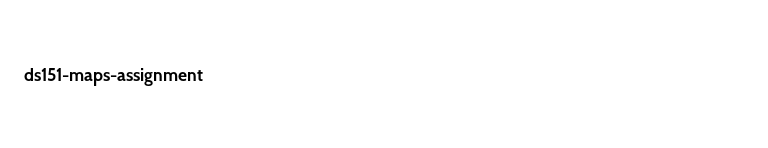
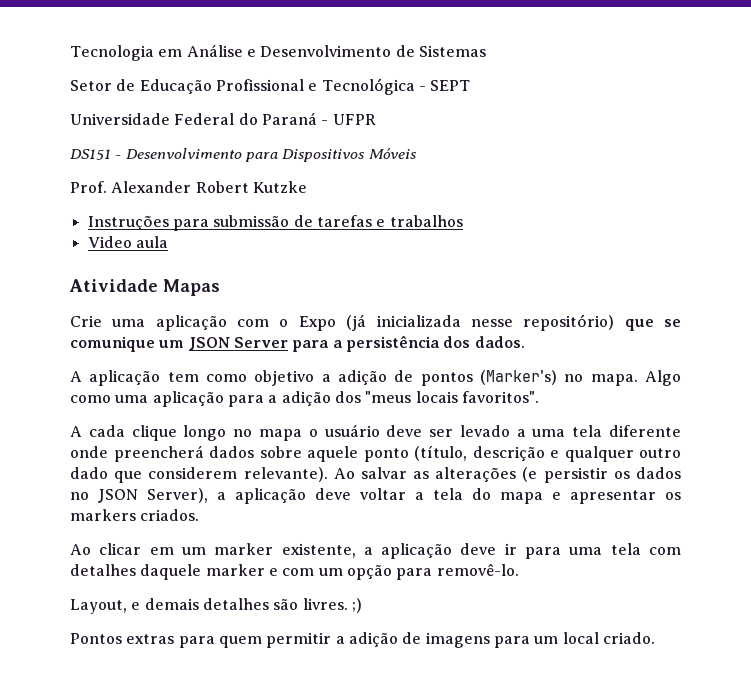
- ds151-maps-assignment
+ Tecnologia em Análise e Desenvolvimento de Sistemas
+ Setor de Educação Profissional e Tecnológica - SEPT
+ Universidade Federal do Paraná - UFPR
+ DS151 - Desenvolvimento para Dispositivos Móveis
+ Prof. Alexander Robert Kutzke
+ Instruções para submissão de tarefas e trabalhos
+ Video aula
+ Atividade Mapas
+ Crie uma aplicação com o Expo (já inicializada nesse repositório) que se comunique um JSON Server para a persistência dos dados.
+ A aplicação tem como objetivo a adição de pontos (Marker's) no mapa. Algo como uma aplicação para a adição dos "meus locais favoritos".
+ A cada clique longo no mapa o usuário deve ser levado a uma tela diferente onde preencherá dados sobre aquele ponto (título, descrição e qualquer outro dado que considerem relevante). Ao salvar as alterações (e persistir os dados no JSON Server), a aplicação deve voltar a tela do mapa e apresentar os markers criados.
+ Ao clicar em um marker existente, a aplicação deve ir para uma tela com detalhes daquele marker e com um opção para removê-lo.
+ Layout, e demais detalhes são livres. ;)
+ Pontos extras para quem permitir a adição de imagens para um local criado.

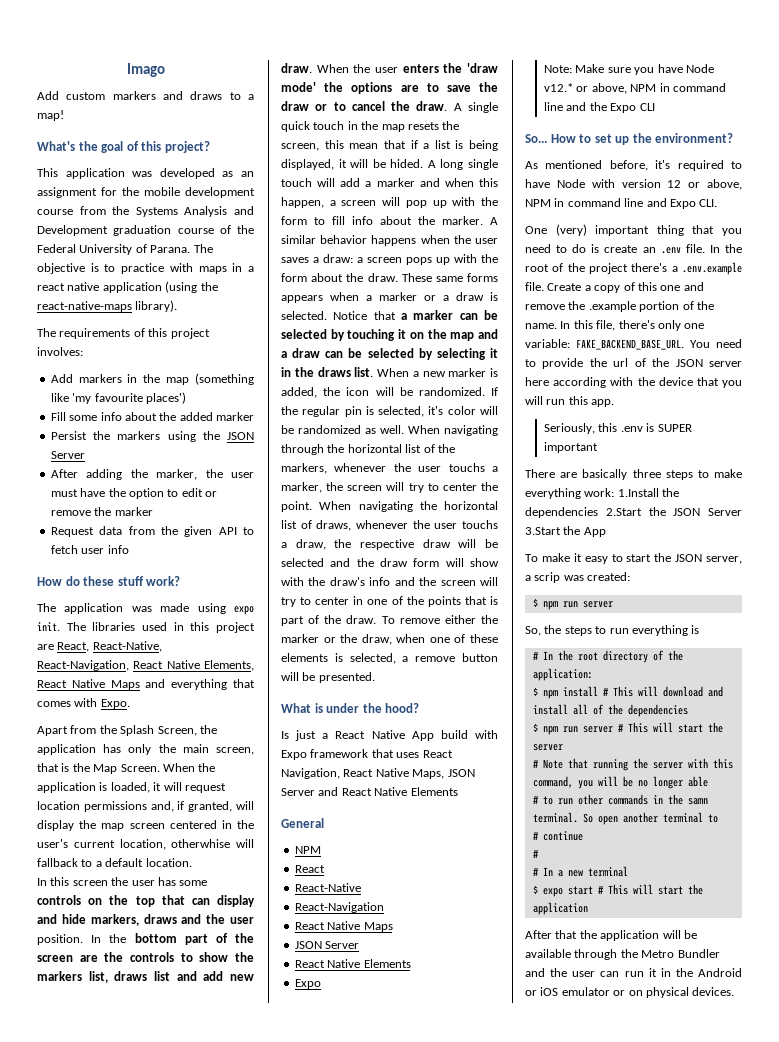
- Tecnologia em Análise e Desenvolvimento de Sistemas
- Setor de Educação Profissional e Tecnológica - SEPT
- Universidade Federal do Paraná - UFPR
- DS151 - Desenvolvimento para Dispositivos Móveis
- Prof. Alexander Robert Kutzke
- Instruções para submissão de tarefas e trabalhos
- Video aula
- Atividade Mapas
- Crie uma aplicação com o Expo (já inicializada nesse repositório) que se comunique um JSON Server para a persistência dos dados.
- A aplicação tem como objetivo a adição de pontos (Marker's) no mapa. Algo como uma aplicação para a adição dos "meus locais favoritos".
- A cada clique longo no mapa o usuário deve ser levado a uma tela diferente onde preencherá dados sobre aquele ponto (título, descrição e qualquer outro dado que considerem relevante). Ao salvar as alterações (e persistir os dados no JSON Server), a aplicação deve voltar a tela do mapa e apresentar os markers criados.
- Ao clicar em um marker existente, a aplicação deve ir para uma tela com detalhes daquele marker e com um opção para removê-lo.
- Layout, e demais detalhes são livres. ;)
- Pontos extras para quem permitir a adição de imagens para um local criado.
+ Imago
+ Add custom markers and draws to a map!
+ What's the goal of this project?
+ This application was developed as an assignment for the mobile development course from the Systems Analysis and Development graduation course of the Federal University of Parana. The objective is to practice with maps in a react native application (using the react-native-maps library).
+ The requirements of this project involves:
+ Add markers in the map (something like 'my favourite places')
+ Fill some info about the added marker
+ Persist the markers using the JSON Server
+ After adding the marker, the user must have the option to edit or remove the marker
+ Request data from the given API to fetch user info
+ How do these stuff work?
+ The application was made using expo init. The libraries used in this project are React, React-Native, React-Navigation, React Native Elements, React Native Maps and everything that comes with Expo.
+ Apart from the Splash Screen, the application has only the main screen, that is the Map Screen. When the application is loaded, it will request location permissions and, if granted, will display the map screen centered in the user's current location, otherwhise will fallback to a default location.
+ In this screen the user has some controls on the top that can display and hide markers, draws and the user position. In the bottom part of the screen are the controls to show the markers list, draws list and add new draw. When the user enters the 'draw mode' the options are to save the draw or to cancel the draw. A single quick touch in the map resets the screen, this mean that if a list is being displayed, it will be hided. A long single touch will add a marker and when this happen, a screen will pop up with the form to fill info about the marker. A similar behavior happens when the user saves a draw: a screen pops up with the form about the draw. These same forms appears when a marker or a draw is selected. Notice that a marker can be selected by touching it on the map and a draw can be selected by selecting it in the draws list. When a new marker is added, the icon will be randomized. If the regular pin is selected, it's color will be randomized as well. When navigating through the horizontal list of the markers, whenever the user touchs a marker, the screen will try to center the point. When navigating the horizontal list of draws, whenever the user touchs a draw, the respective draw will be selected and the draw form will show with the draw's info and the screen will try to center in one of the points that is part of the draw. To remove either the marker or the draw, when one of these elements is selected, a remove button will be presented.
+ What is under the hood?
+ Is just a React Native App build with Expo framework that uses React Navigation, React Native Maps, JSON Server and React Native Elements
+ General
+ NPM
+ React
+ React-Native
+ React-Navigation
+ React Native Maps
+ JSON Server
+ React Native Elements
+ Expo
+ Note: Make sure you have Node v12.* or above, NPM in command line and the Expo CLI
+ So... How to set up the environment?
+ As mentioned before, it's required to have Node with version 12 or above, NPM in command line and Expo CLI.
+ One (very) important thing that you need to do is create an .env file. In the root of the project there's a .env.example file. Create a copy of this one and remove the .example portion of the name. In this file, there's only one variable: FAKE_BACKEND_BASE_URL. You need to provide the url of the JSON server here according with the device that you will run this app.
+ Seriously, this .env is SUPER important
+ There are basically three steps to make everything work: 1.Install the dependencies 2.Start the JSON Server 3.Start the App
+ To make it easy to start the JSON server, a scrip was created:
+ $ npm run server
+ So, the steps to run everything is
+ # In the root directory of the application:
+ $ npm install # This will download and install all of the dependencies
+ $ npm run server # This will start the server
+ # Note that running the server with this command, you will be no longer able
+ # to run other commands in the samn terminal. So open another terminal to
+ # continue
+ #
+ # In a new terminal
+ $ expo start # This will start the application
+ After that the application will be available through the Metro Bundler and the user can run it in the Android or iOS emulator or on physical devices.

